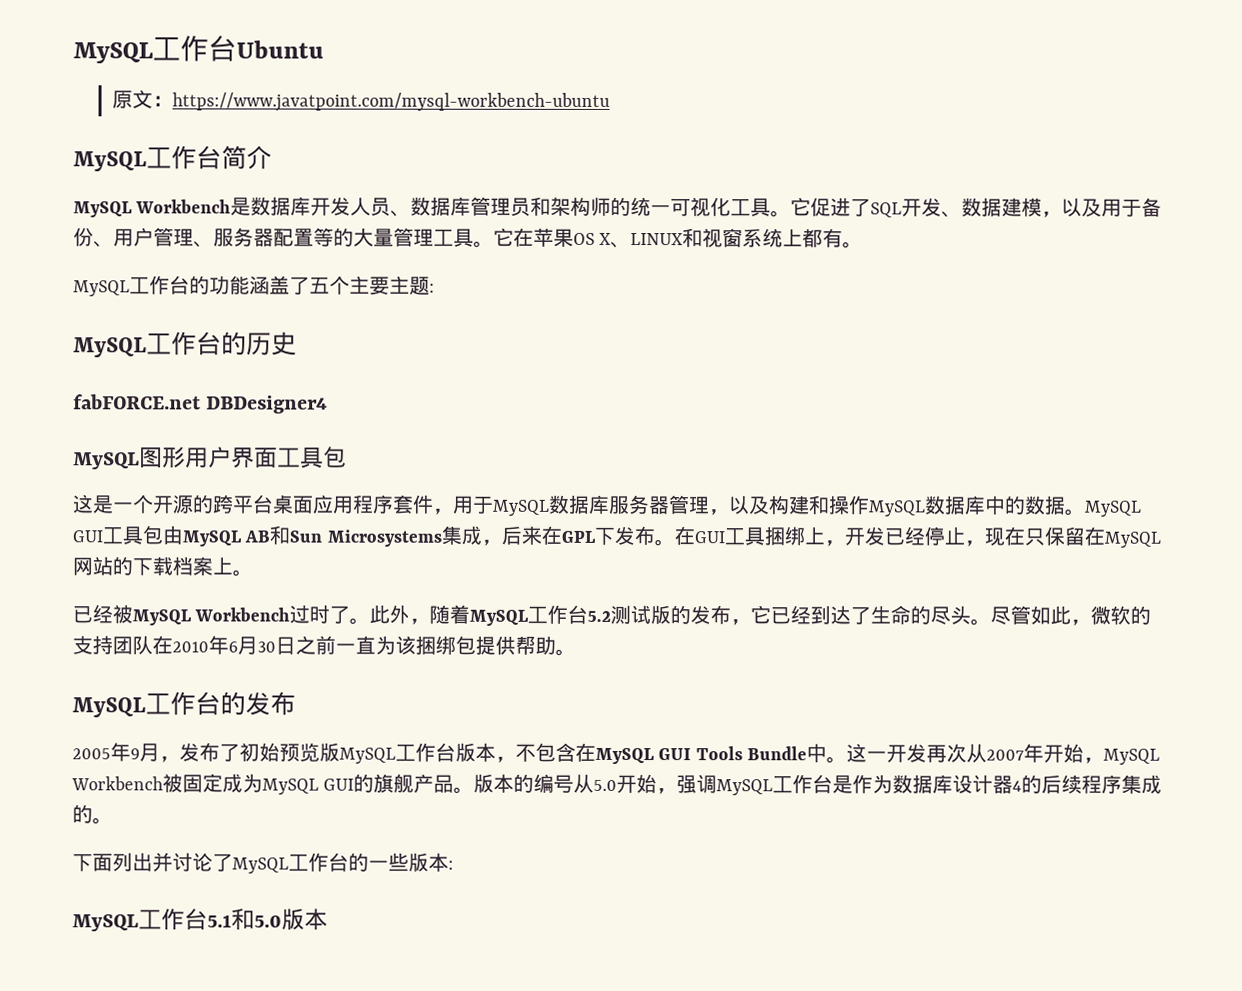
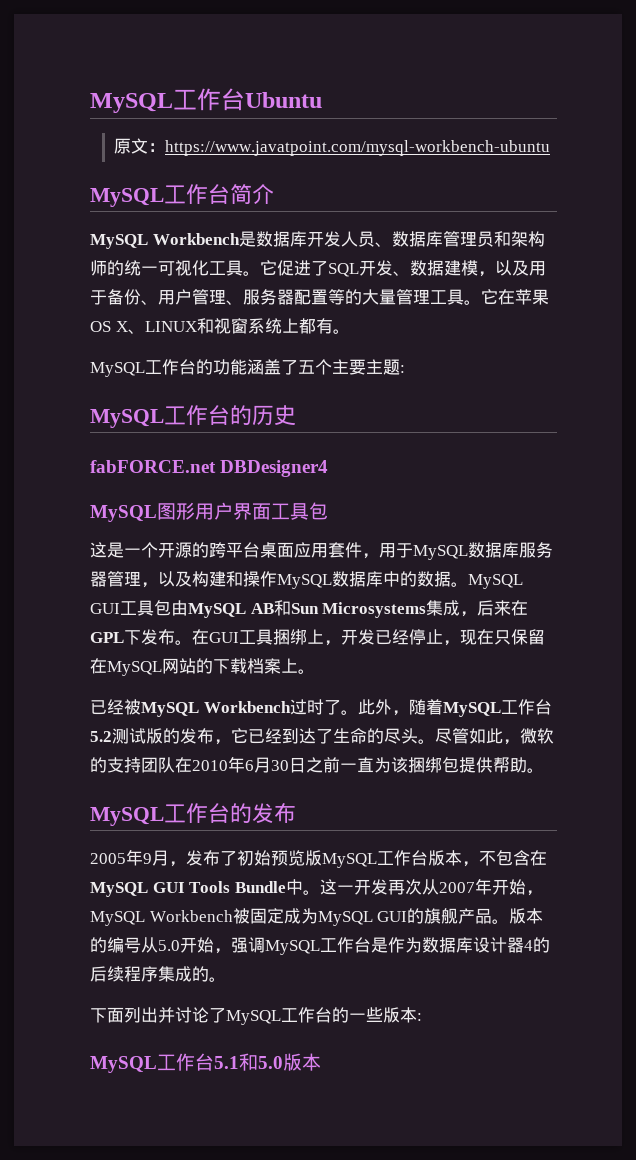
- 这是一个开源的跨平台桌面应用程序套件，用于MySQL数据库服务器管理，以及构建和操作MySQL数据库中的数据。
+ 这是一个开源的跨平台桌面应用套件，用于MySQL数据库服务器管理，以及构建和操作MySQL数据库中的数据。

